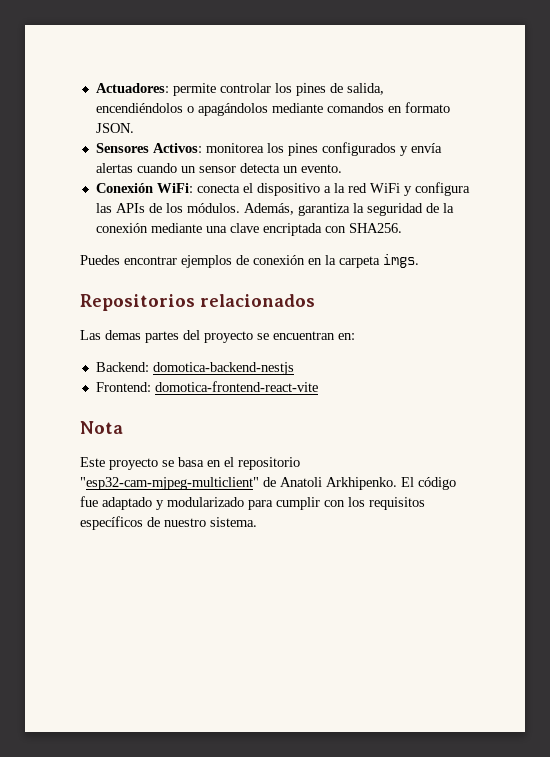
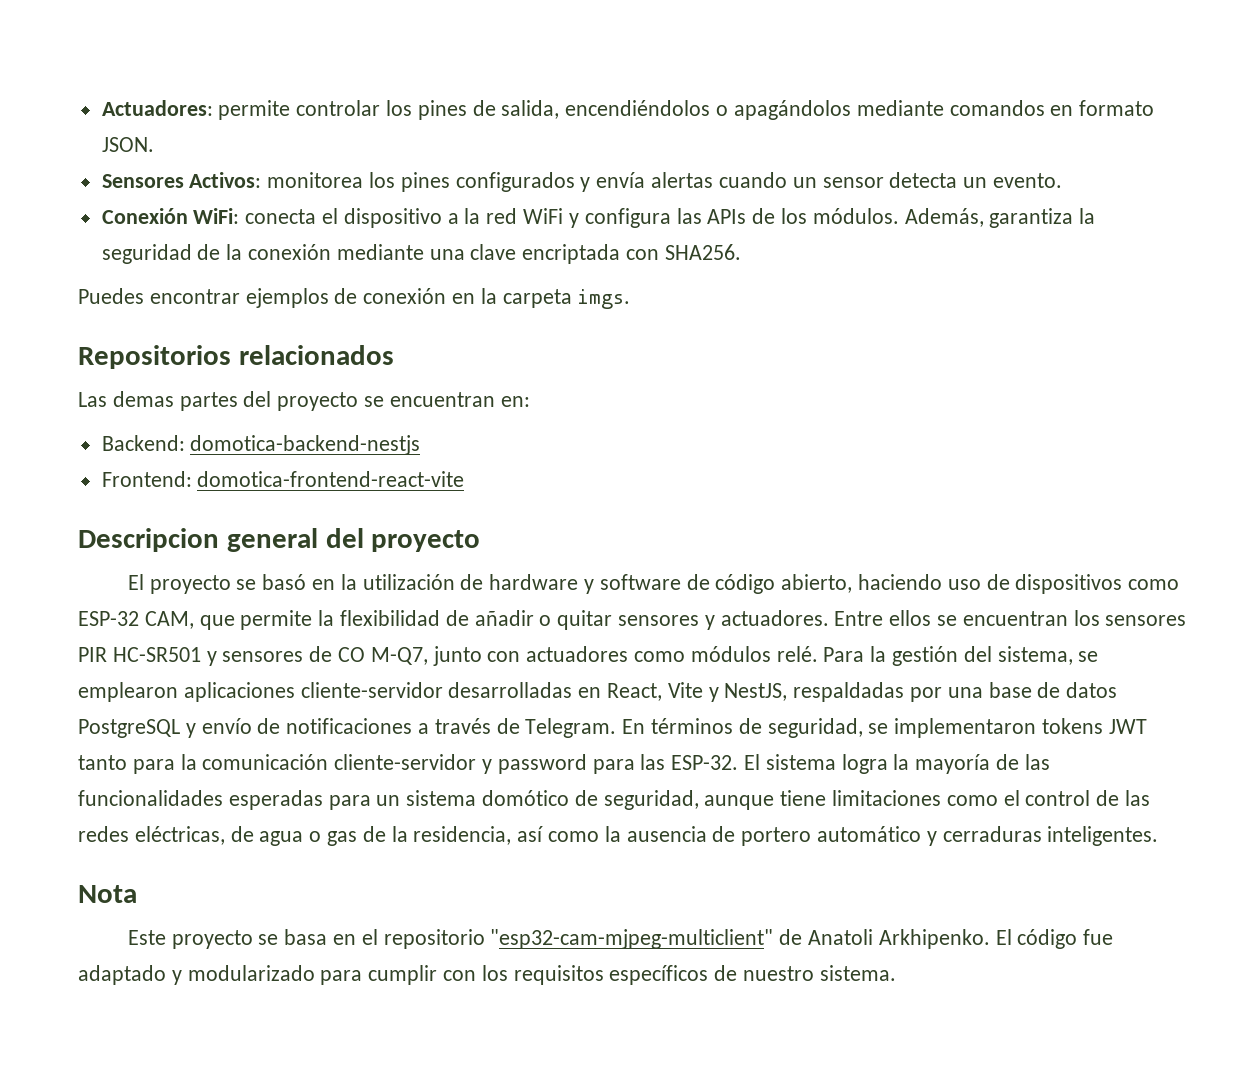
+ Descripcion general del proyecto
+ El proyecto se basó en la utilización de hardware y software de código abierto, haciendo uso de dispositivos como ESP-32 CAM, que permite la flexibilidad de añadir o quitar sensores y actuadores. Entre ellos se encuentran los sensores PIR HC-SR501 y sensores de CO M-Q7, junto con actuadores como módulos relé. Para la gestión del sistema, se emplearon aplicaciones cliente-servidor desarrolladas en React, Vite y NestJS, respaldadas por una base de datos PostgreSQL y envío de notificaciones a través de Telegram. En términos de seguridad, se implementaron tokens JWT tanto para la comunicación cliente-servidor y password para las ESP-32. El sistema logra la mayoría de las funcionalidades esperadas para un sistema domótico de seguridad, aunque tiene limitaciones como el control de las redes eléctricas, de agua o gas de la residencia, así como la ausencia de portero automático y cerraduras inteligentes.

